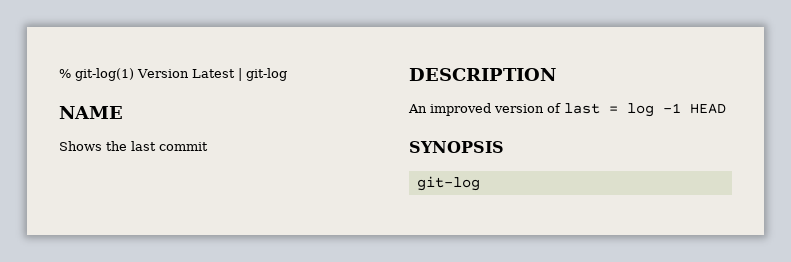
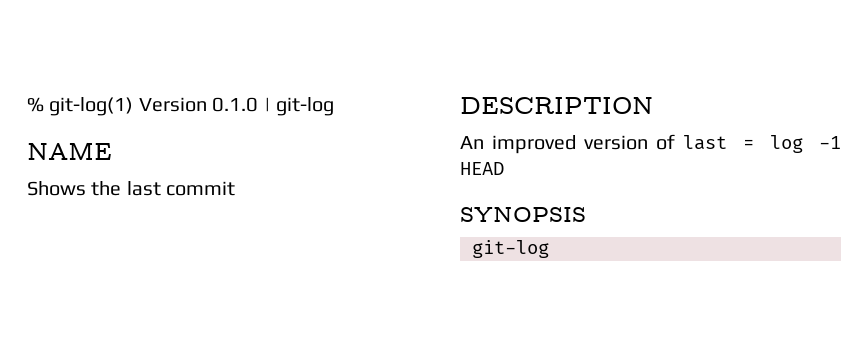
- % git-log(1) Version Latest | git-log
+ % git-log(1) Version 0.1.0 | git-log

